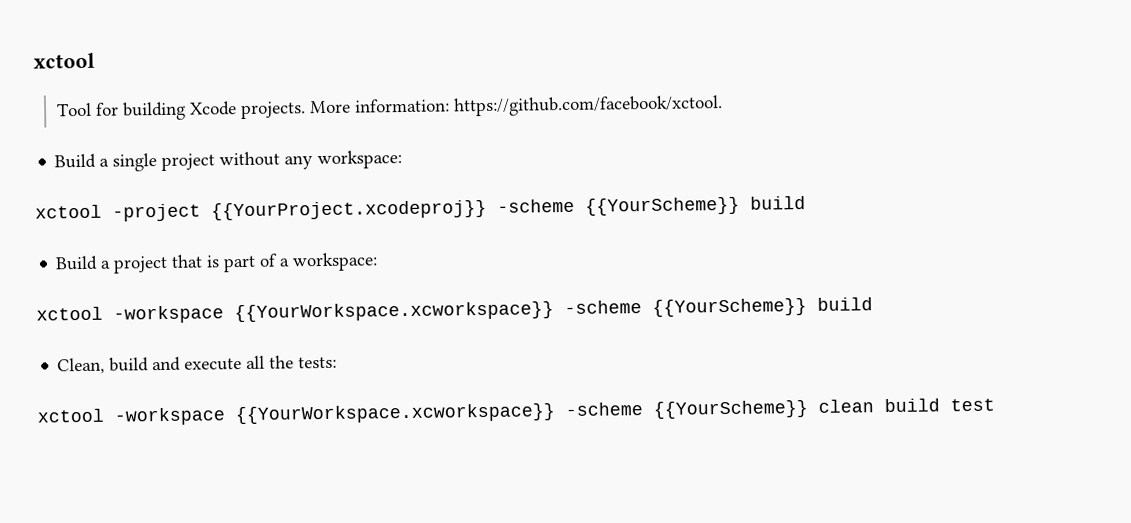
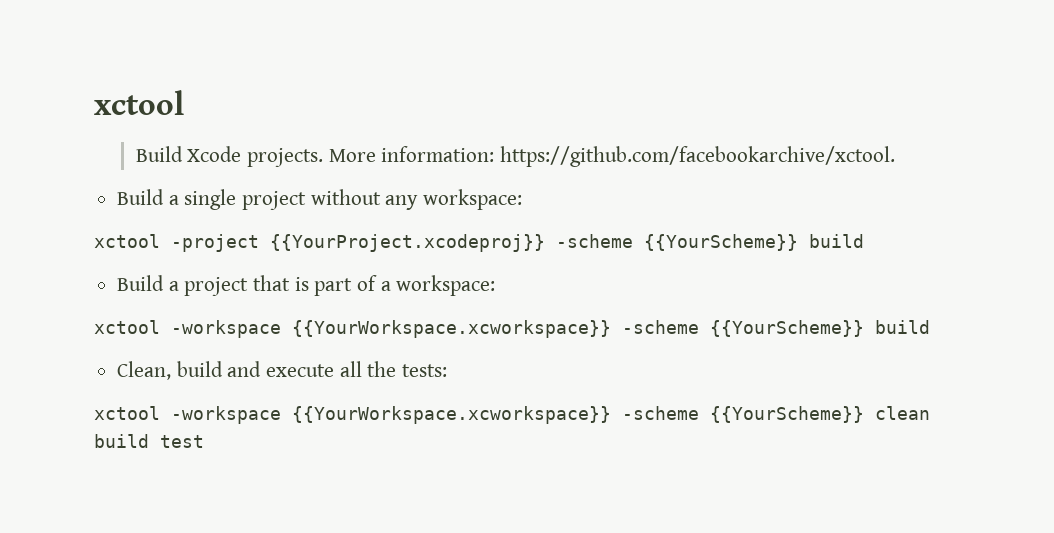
- Tool for building Xcode projects.
+ Build Xcode projects.
- More information: https://github.com/facebook/xctool.
+ More information: https://github.com/facebookarchive/xctool.

